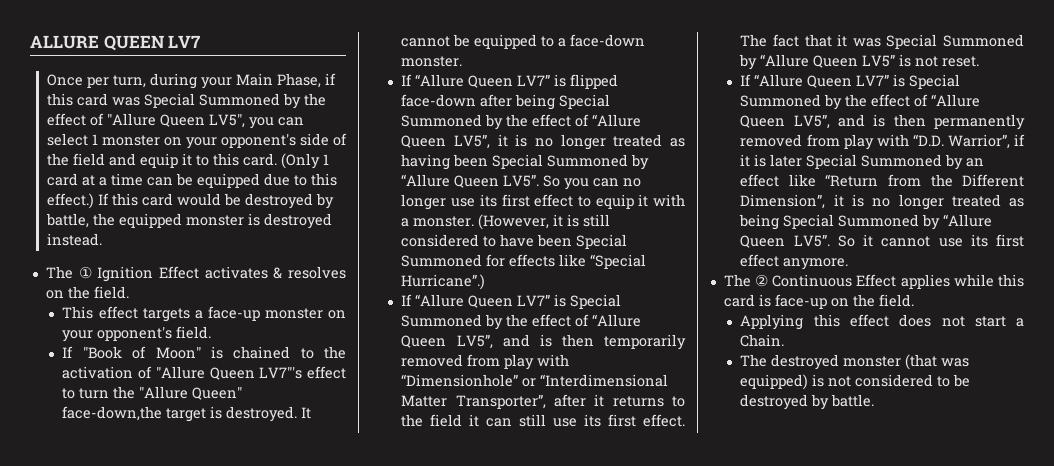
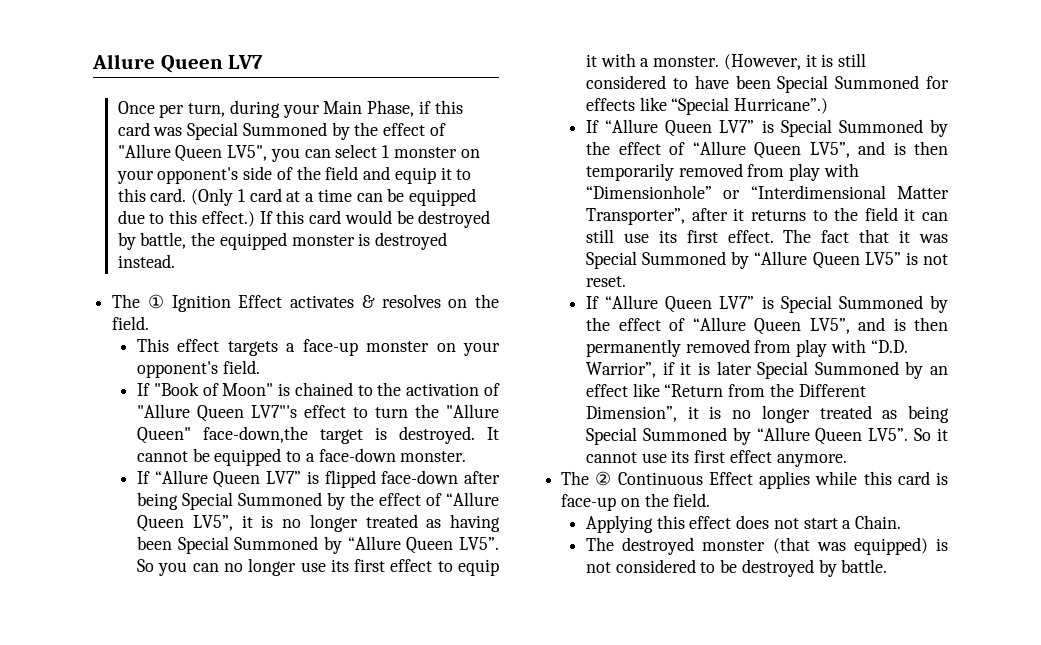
- ALLURE QUEEN LV7
+ Allure Queen LV7

